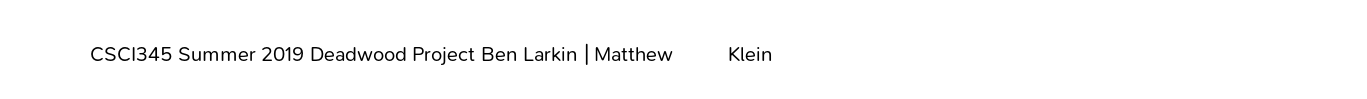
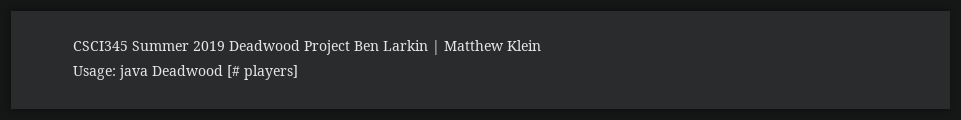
+ Usage: java Deadwood [# players]

